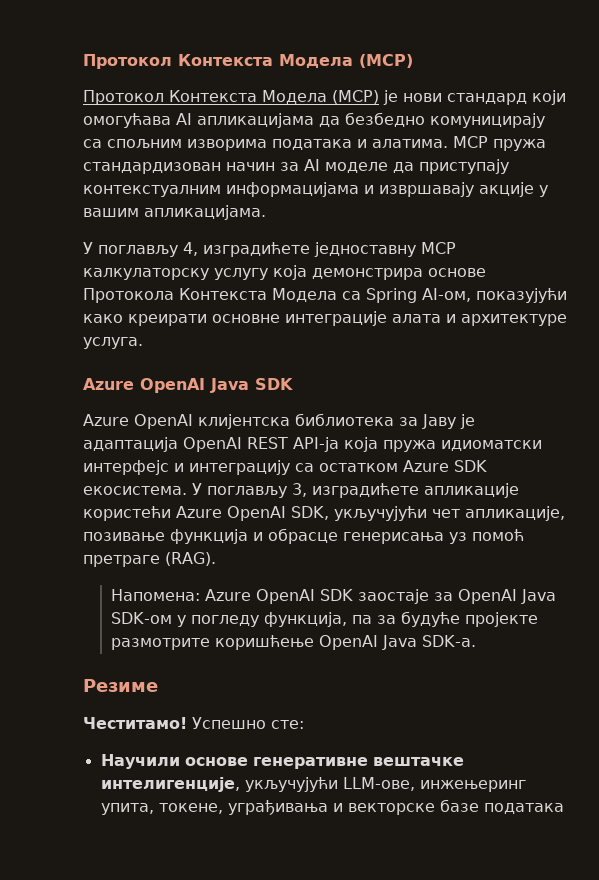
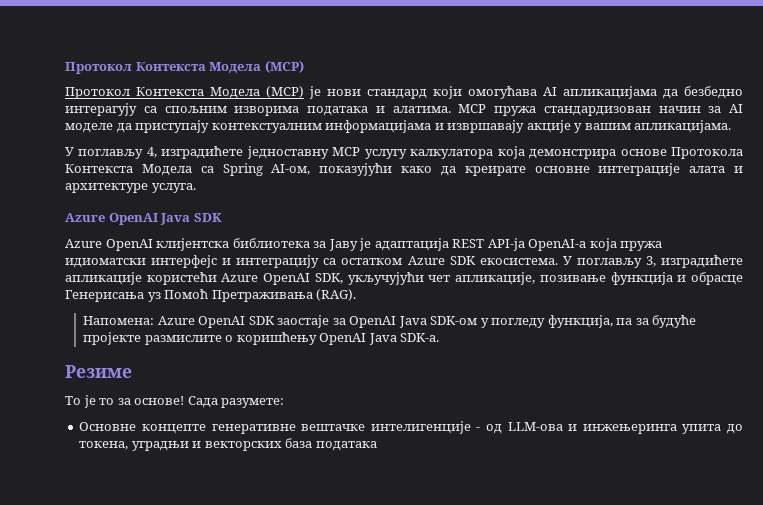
- Протокол Контекста Модела (MCP) је нови стандард који омогућава AI апликацијама да безбедно комуницирају са спољним изворима података и алатима.
+ Протокол Контекста Модела (MCP) је нови стандард који омогућава AI апликацијама да безбедно интерагују са спољним изворима података и алатима.
- У поглављу 4, изградићете једноставну MCP калкулаторску услугу која демонстрира основе Протокола Контекста Модела са Spring AI-ом, показујући како креирати основне интеграције алата и архитектуре услуга.
+ У поглављу 4, изградићете једноставну MCP услугу калкулатора која демонстрира основе Протокола Контекста Модела са Spring AI-ом, показујући како да креирате основне интеграције алата и архитектуре услуга.
- Azure OpenAI клијентска библиотека за Јаву је адаптација OpenAI REST API-ја која пружа идиоматски интерфејс и интеграцију са остатком Azure SDK екосистема.
+ Azure OpenAI клијентска библиотека за Јаву је адаптација REST API-ја OpenAI-а која пружа идиоматски интерфејс и интеграцију са остатком Azure SDK екосистема.
- У поглављу 3, изградићете апликације користећи Azure OpenAI SDK, укључујући чет апликације, позивање функција и обрасце генерисања уз помоћ претраге (RAG).
+ У поглављу 3, изградићете апликације користећи Azure OpenAI SDK, укључујући чет апликације, позивање функција и обрасце Генерисања уз Помоћ Претраживања (RAG).
- Напомена: Azure OpenAI SDK заостаје за OpenAI Java SDK-ом у погледу функција, па за будуће пројекте размотрите коришћење OpenAI Java SDK-а.
+ Напомена: Azure OpenAI SDK заостаје за OpenAI Java SDK-ом у погледу функција, па за будуће пројекте размислите о коришћењу OpenAI Java SDK-а.
- Честитамо! Успешно сте:
- Научили основе генеративне вештачке интелигенције, укључујући LLM-ове, инжењеринг упита, токене, уграђивања и векторске базе података
+ То је то за основе! Сада разумете:
+ Основне концепте генеративне вештачке интелигенције - од LLM-ова и инжењеринга упита до токена, уградњи и векторских база података

